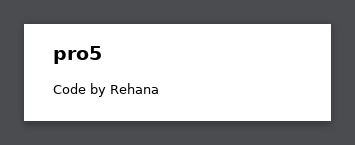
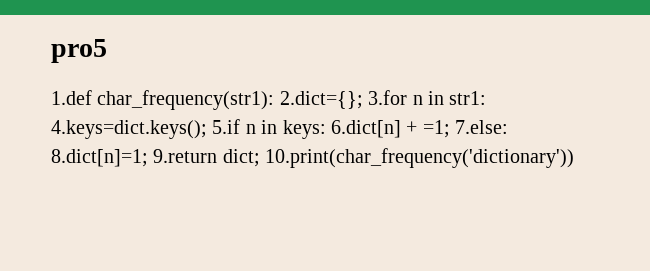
- Code by Rehana
+ 1.def char_frequency(str1): 2.dict={}; 3.for n in str1: 4.keys=dict.keys(); 5.if n in keys: 6.dict[n] + =1; 7.else: 8.dict[n]=1; 9.return dict; 10.print(char_frequency('dictionary'))

